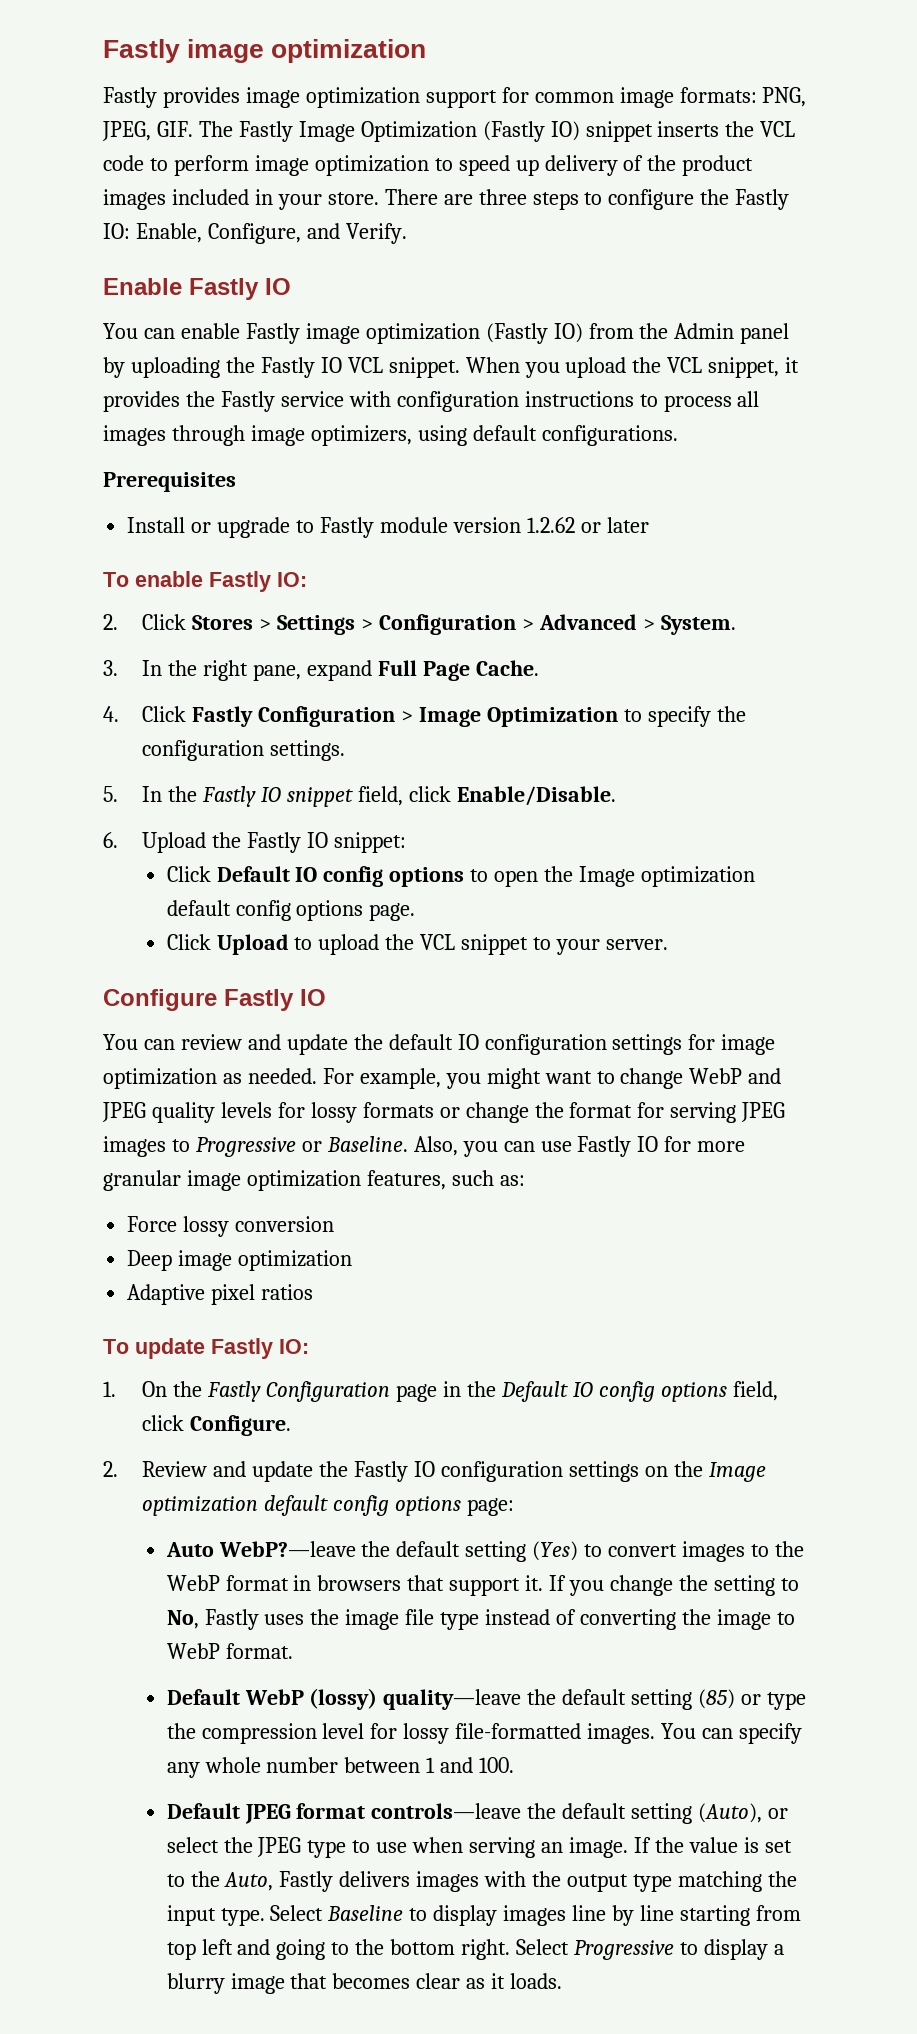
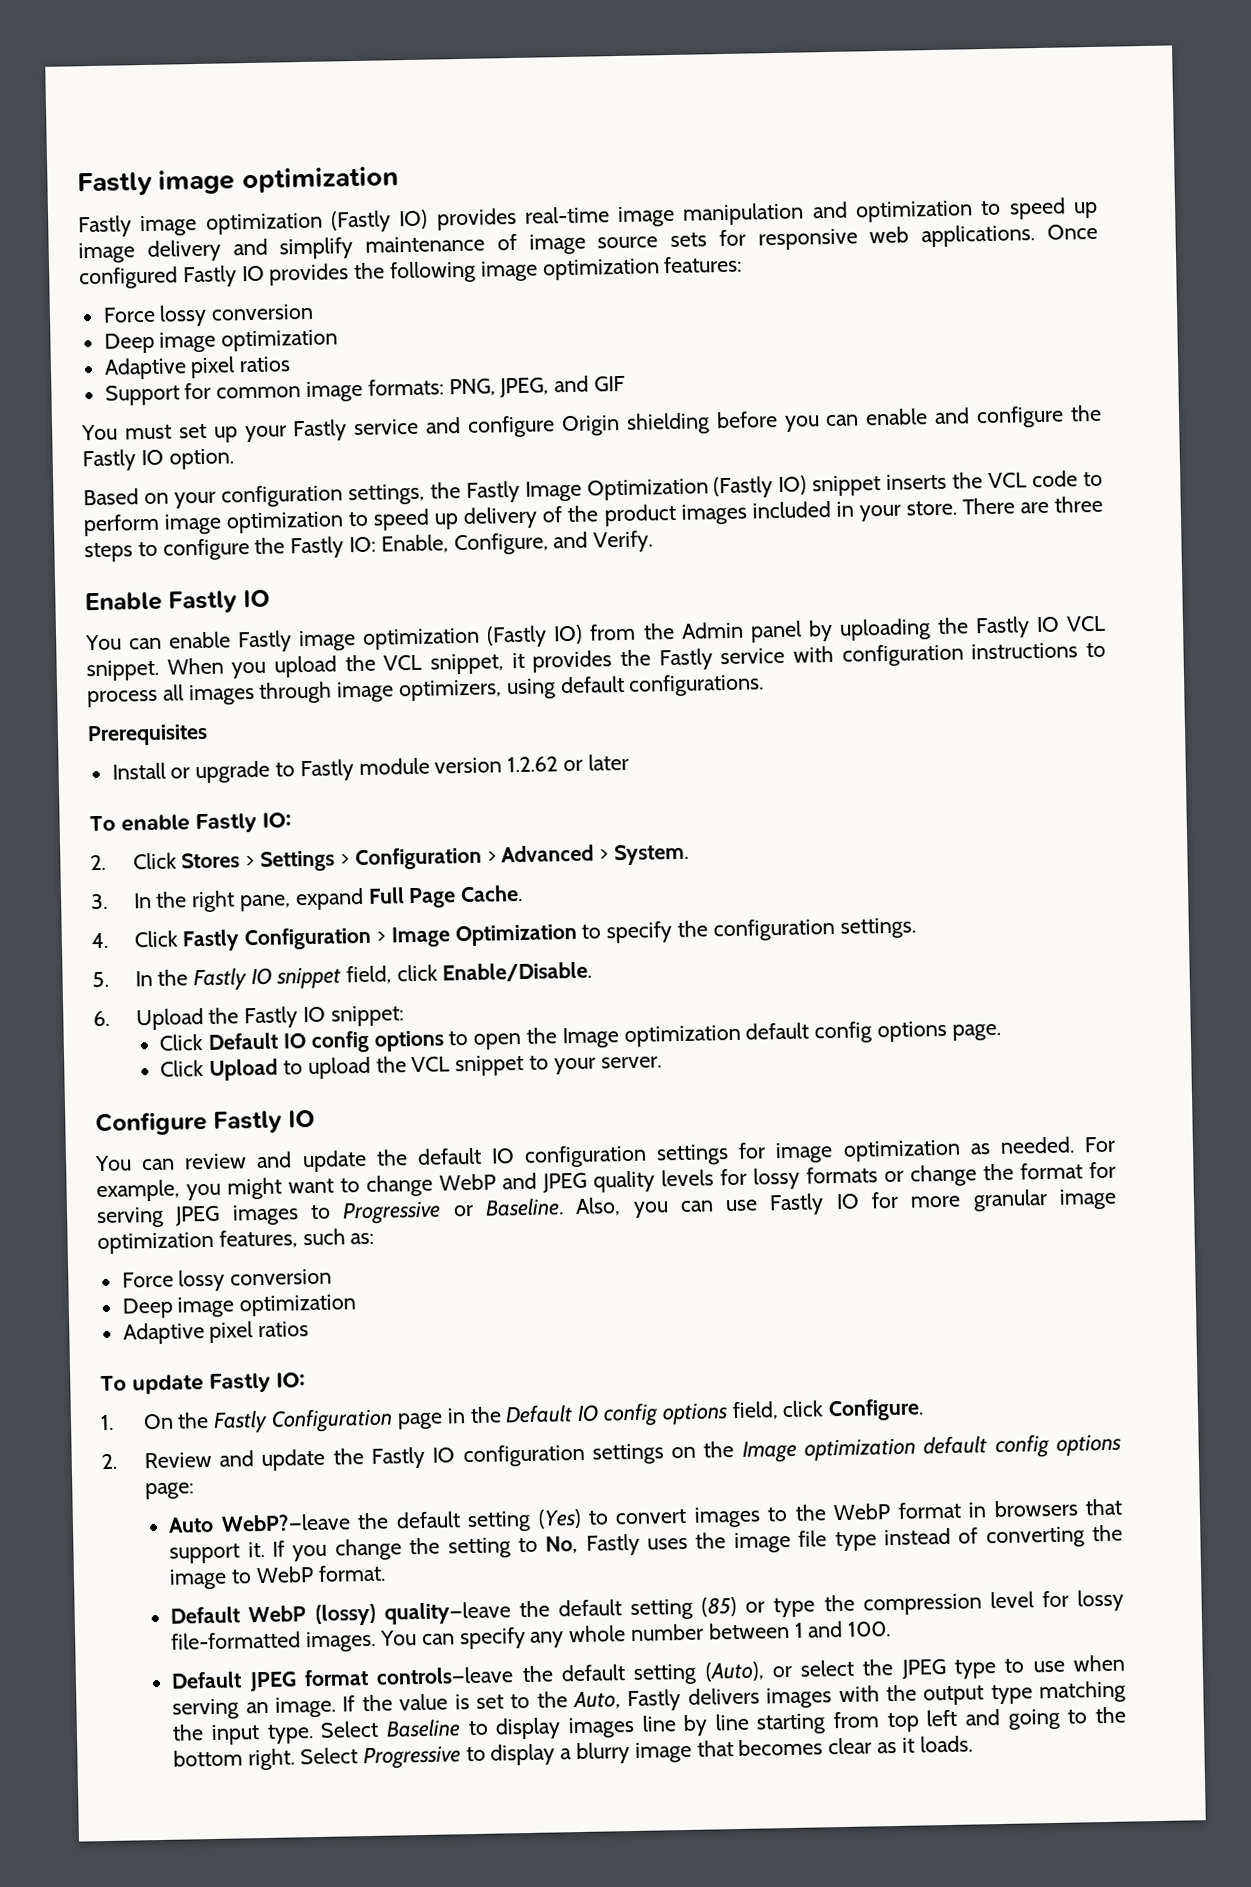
- Fastly provides image optimization support for common image formats: PNG, JPEG, GIF. The Fastly Image Optimization (Fastly IO) snippet inserts the VCL code to perform image optimization to speed up delivery of the product images included in your store.
+ Fastly image optimization (Fastly IO) provides real-time image manipulation and optimization to speed up image delivery and simplify maintenance of image source sets for responsive web applications. Once configured Fastly IO provides the following image optimization features:
+ Force lossy conversion
+ Deep image optimization
+ Adaptive pixel ratios
+ Support for common image formats: PNG, JPEG, and GIF
+ You must set up your Fastly service and configure Origin shielding before you can enable and configure the Fastly IO option.
+ Based on your configuration settings, the Fastly Image Optimization (Fastly IO) snippet inserts the VCL code to perform image optimization to speed up delivery of the product images included in your store.

